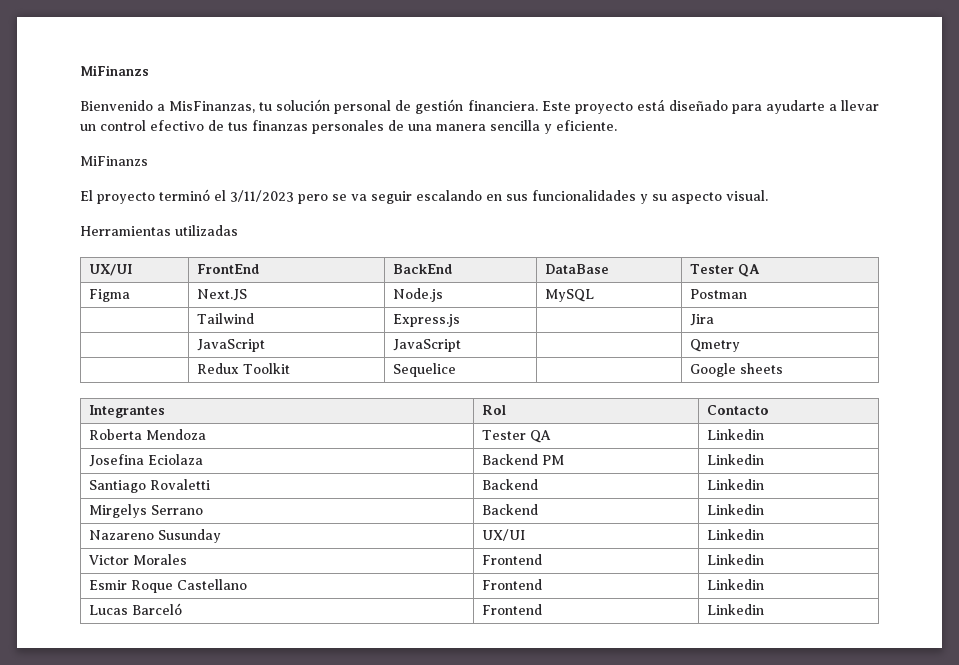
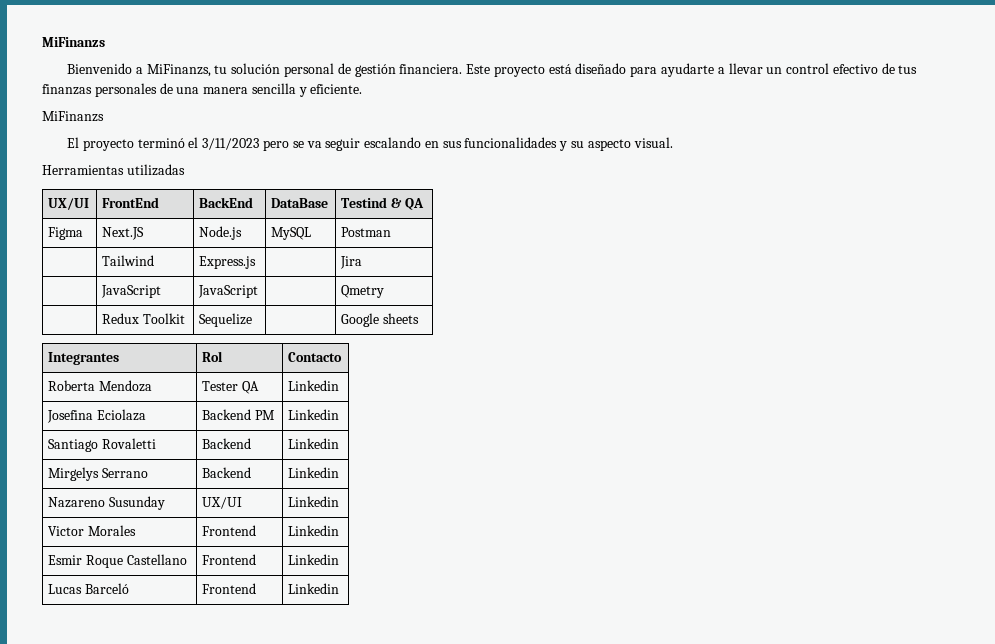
- Bienvenido a MisFinanzas, tu solución personal de gestión financiera.
+ Bienvenido a MiFinanzs, tu solución personal de gestión financiera.
- UX/UI | FrontEnd | BackEnd | DataBase | Tester QA
+ UX/UI | FrontEnd | BackEnd | DataBase | Testind & QA
- | Redux Toolkit | Sequelice | | Google sheets
+ | Redux Toolkit | Sequelize | | Google sheets

